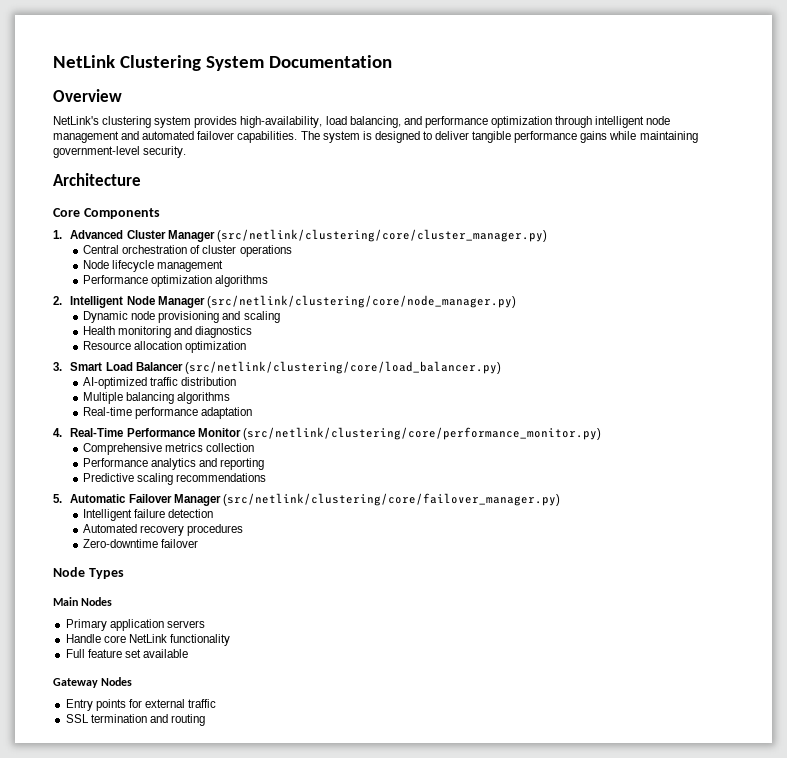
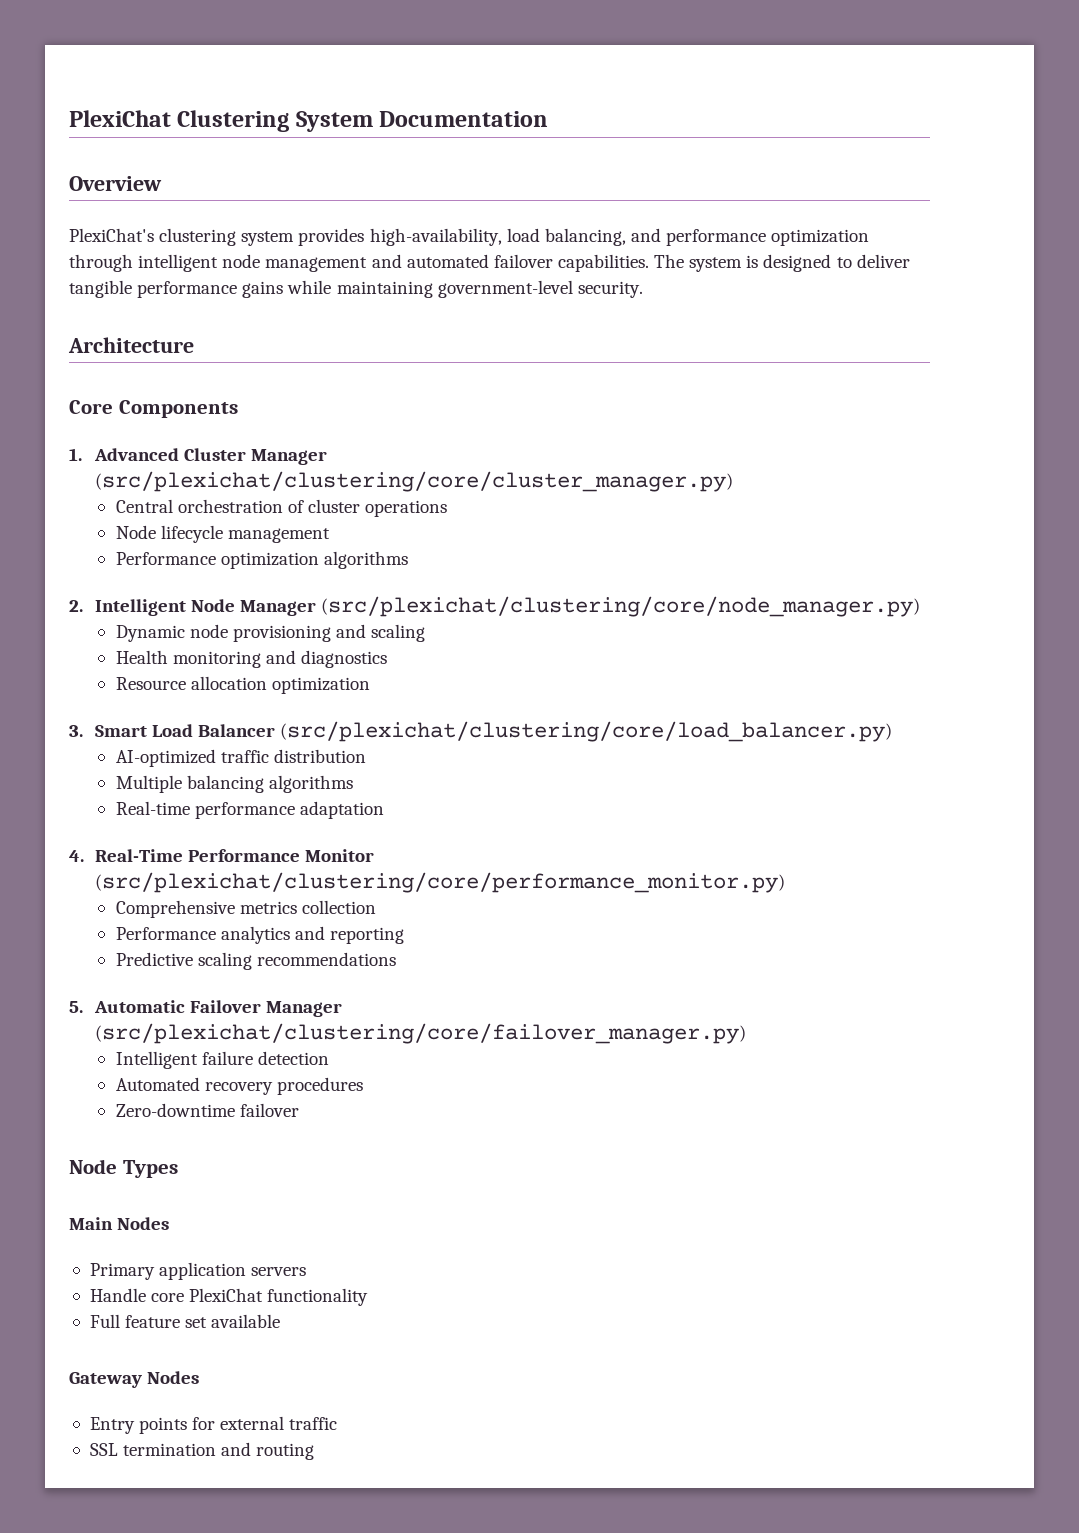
- NetLink Clustering System Documentation
+ PlexiChat Clustering System Documentation
- NetLink's clustering system provides high-availability, load balancing, and performance optimization through intelligent node management and automated failover capabilities.
+ PlexiChat's clustering system provides high-availability, load balancing, and performance optimization through intelligent node management and automated failover capabilities.
- 1. Advanced Cluster Manager (src/netlink/clustering/core/cluster_manager.py)
+ 1. Advanced Cluster Manager (src/plexichat/clustering/core/cluster_manager.py)
- 2. Intelligent Node Manager (src/netlink/clustering/core/node_manager.py)
+ 2. Intelligent Node Manager (src/plexichat/clustering/core/node_manager.py)
- 3. Smart Load Balancer (src/netlink/clustering/core/load_balancer.py)
+ 3. Smart Load Balancer (src/plexichat/clustering/core/load_balancer.py)
- 4. Real-Time Performance Monitor (src/netlink/clustering/core/performance_monitor.py)
+ 4. Real-Time Performance Monitor (src/plexichat/clustering/core/performance_monitor.py)
- 5. Automatic Failover Manager (src/netlink/clustering/core/failover_manager.py)
+ 5. Automatic Failover Manager (src/plexichat/clustering/core/failover_manager.py)
- Handle core NetLink functionality
+ Handle core PlexiChat functionality

